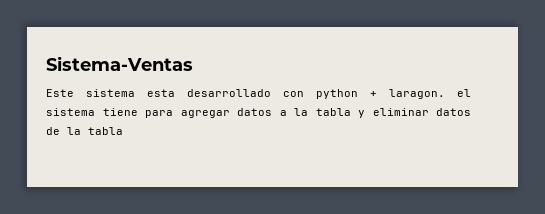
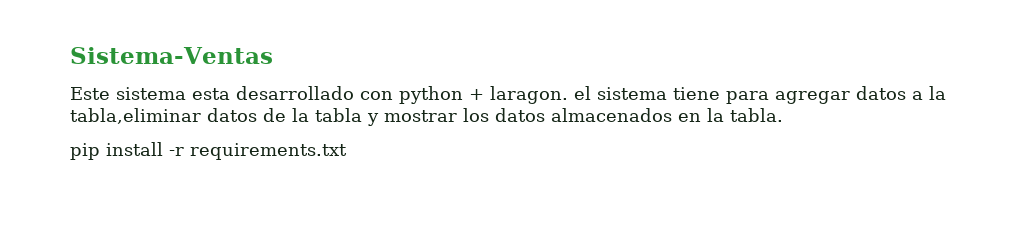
- Este sistema esta desarrollado con python + laragon. el sistema tiene para agregar datos a la tabla y eliminar datos de la tabla
+ Este sistema esta desarrollado con python + laragon. el sistema tiene para agregar datos a la tabla,eliminar datos de la tabla y mostrar los datos almacenados en la tabla.
+ pip install -r requirements.txt

